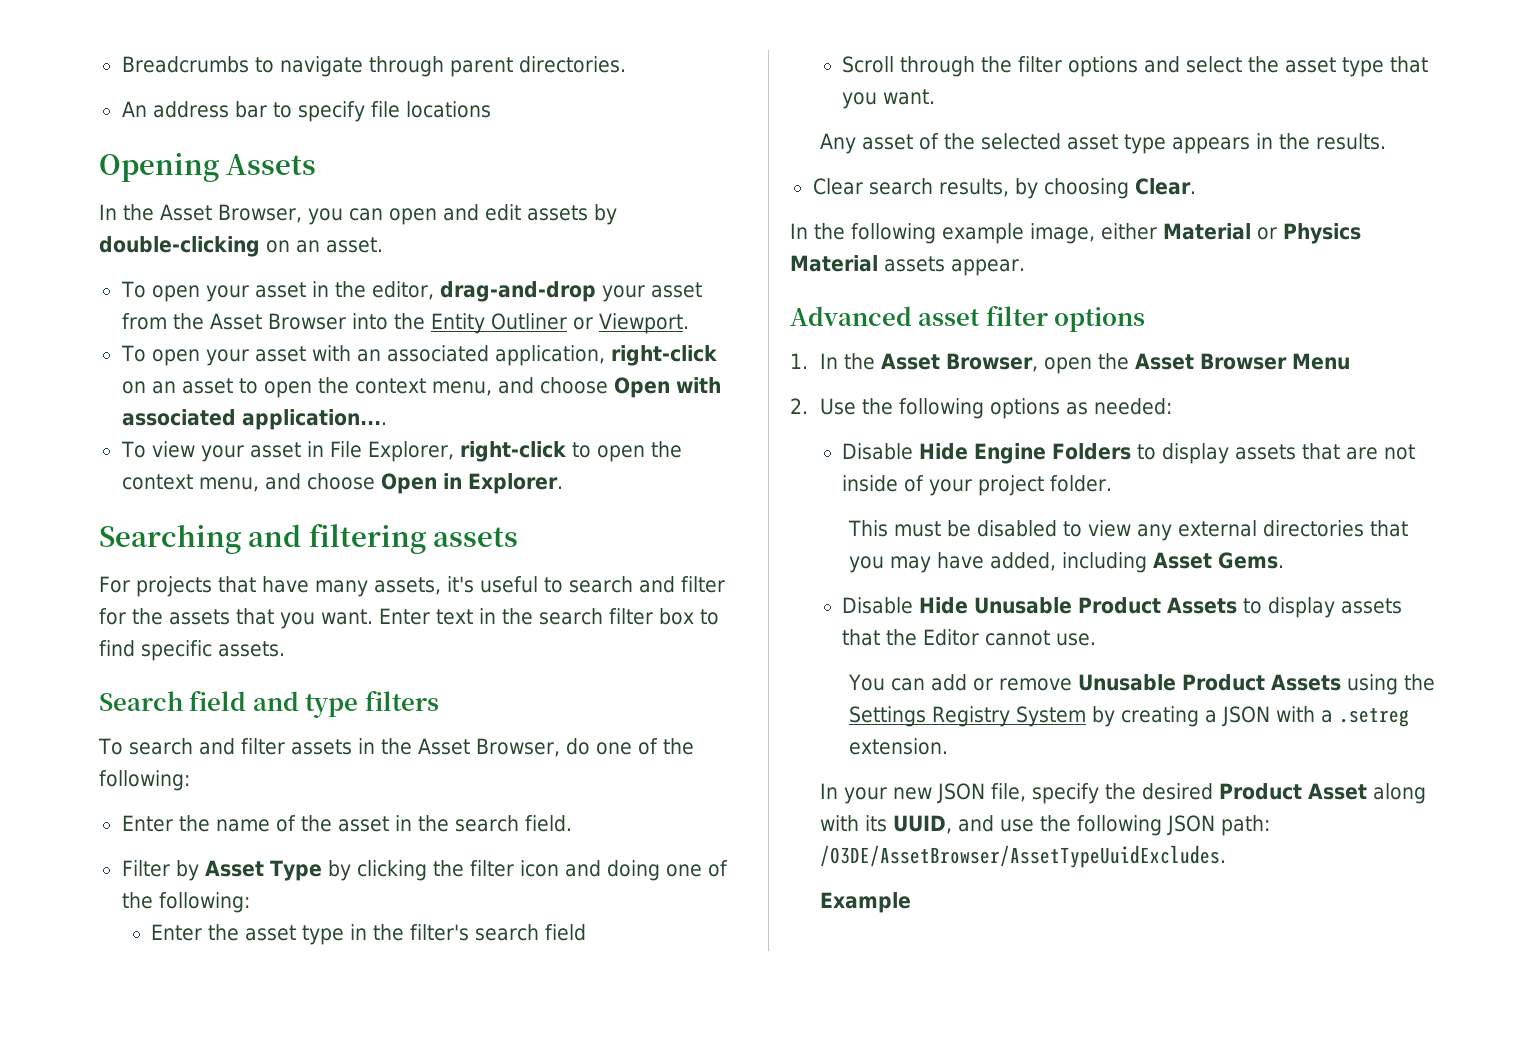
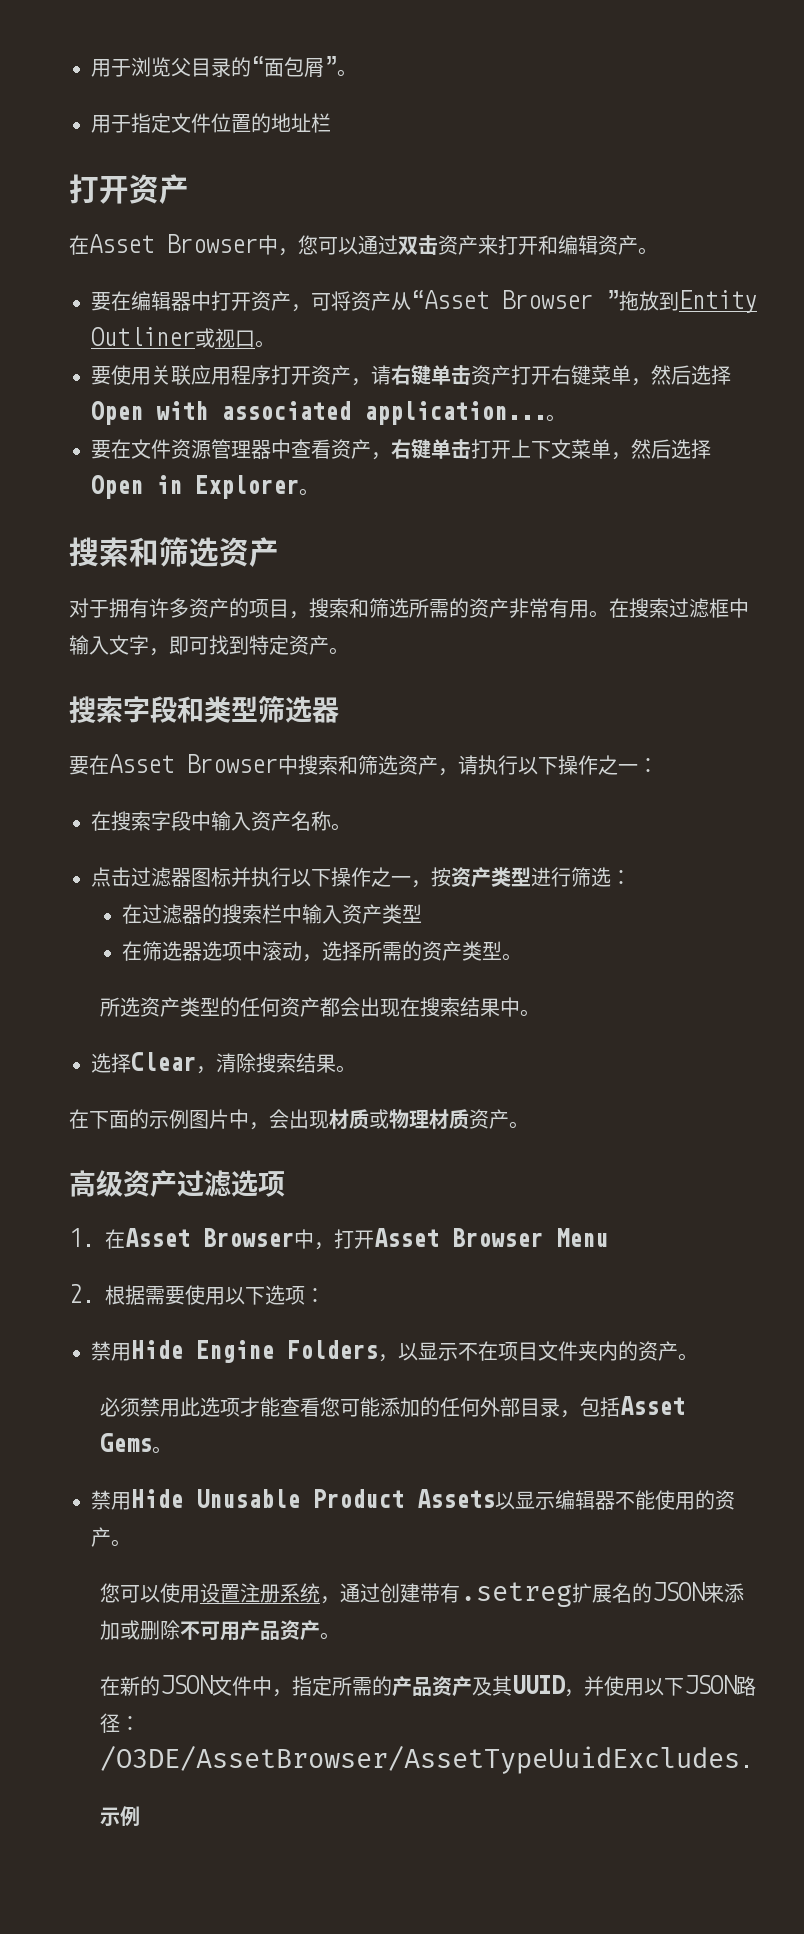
- Breadcrumbs to navigate through parent directories.
- An address bar to specify file locations
- Opening Assets
- In the Asset Browser, you can open and edit assets by double-clicking on an asset.
- To open your asset in the editor, drag-and-drop your asset from the Asset Browser into the Entity Outliner or Viewport.
- To open your asset with an associated application, right-click on an asset to open the context menu, and choose Open with associated application....
- To view your asset in File Explorer, right-click to open the context menu, and choose Open in Explorer.
- Searching and filtering assets
- For projects that have many assets, it's useful to search and filter for the assets that you want. Enter text in the search filter box to find specific assets.
- Search field and type filters
- To search and filter assets in the Asset Browser, do one of the following:
- Enter the name of the asset in the search field.
- Filter by Asset Type by clicking the filter icon and doing one of the following:
- Enter the asset type in the filter's search field
- Scroll through the filter options and select the asset type that you want.
- Any asset of the selected asset type appears in the results.
- Clear search results, by choosing Clear.
- In the following example image, either Material or Physics Material assets appear.
- Advanced asset filter options
- 1. In the Asset Browser, open the Asset Browser Menu
- 2. Use the following options as needed:
- Disable Hide Engine Folders to display assets that are not inside of your project folder.
- This must be disabled to view any external directories that you may have added, including Asset Gems.
- Disable Hide Unusable Product Assets to display assets that the Editor cannot use.
- You can add or remove Unusable Product Assets using the Settings Registry System by creating a JSON with a .setreg extension.
- In your new JSON file, specify the desired Product Asset along with its UUID, and use the following JSON path: /O3DE/AssetBrowser/AssetTypeUuidExcludes.
- Example
+ 用于浏览父目录的“面包屑”。
+ 用于指定文件位置的地址栏
+ 打开资产
+ 在Asset Browser中，您可以通过双击资产来打开和编辑资产。
+ 要在编辑器中打开资产，可将资产从“Asset Browser ”拖放到Entity Outliner或视口。
+ 要使用关联应用程序打开资产，请右键单击资产打开右键菜单，然后选择Open with associated application...。
+ 要在文件资源管理器中查看资产，右键单击打开上下文菜单，然后选择Open in Explorer。
+ 搜索和筛选资产
+ 对于拥有许多资产的项目，搜索和筛选所需的资产非常有用。在搜索过滤框中输入文字，即可找到特定资产。
+ 搜索字段和类型筛选器
+ 要在Asset Browser中搜索和筛选资产，请执行以下操作之一：
+ 在搜索字段中输入资产名称。
+ 点击过滤器图标并执行以下操作之一，按资产类型进行筛选：
+ 在过滤器的搜索栏中输入资产类型
+ 在筛选器选项中滚动，选择所需的资产类型。
+ 所选资产类型的任何资产都会出现在搜索结果中。
+ 选择Clear，清除搜索结果。
+ 在下面的示例图片中，会出现材质或物理材质资产。
+ 高级资产过滤选项
+ 1.在Asset Browser中，打开Asset Browser Menu
+ 2.根据需要使用以下选项：
+ 禁用Hide Engine Folders，以显示不在项目文件夹内的资产。
+ 必须禁用此选项才能查看您可能添加的任何外部目录，包括Asset Gems。
+ 禁用Hide Unusable Product Assets以显示编辑器不能使用的资产。
+ 您可以使用设置注册系统，通过创建带有.setreg扩展名的JSON来添加或删除不可用产品资产。
+ 在新的JSON文件中，指定所需的产品资产及其UUID，并使用以下JSON路径：/O3DE/AssetBrowser/AssetTypeUuidExcludes.
+ 示例

